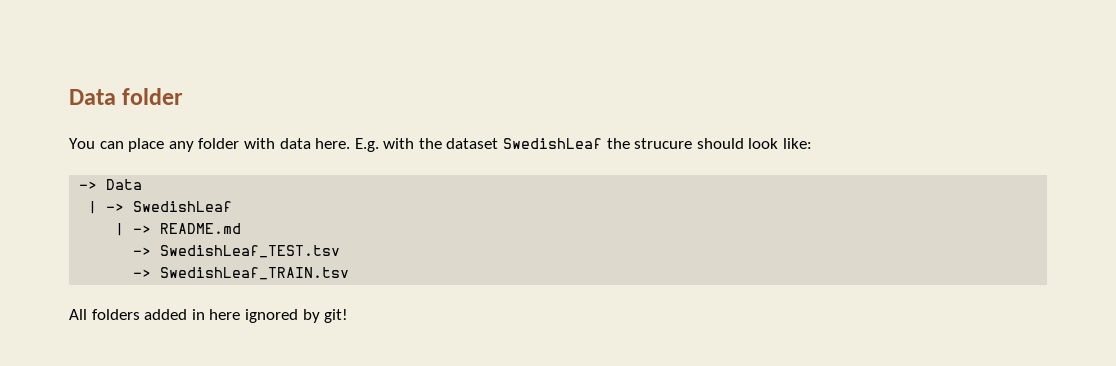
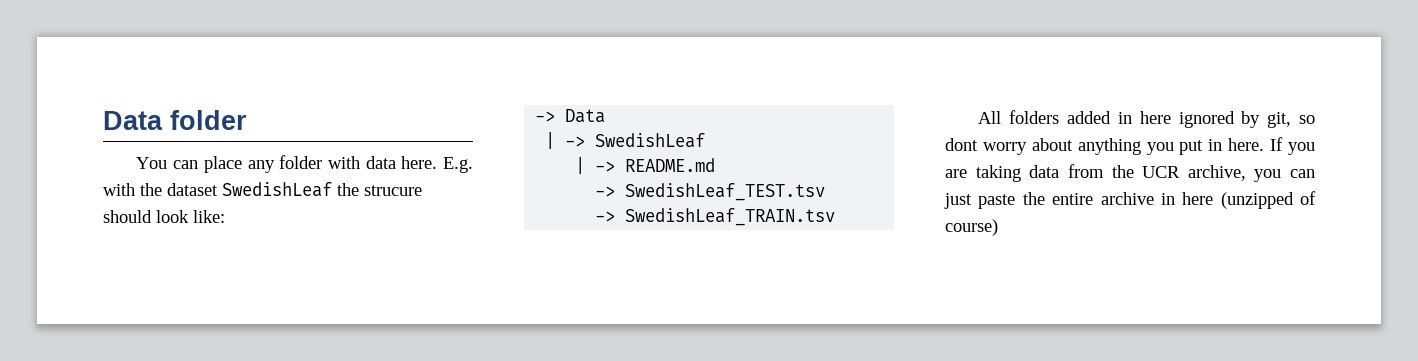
- All folders added in here ignored by git!
+ All folders added in here ignored by git, so dont worry about anything you put in here. If you are taking data from the UCR archive, you can just paste the entire archive in here (unzipped of course)

